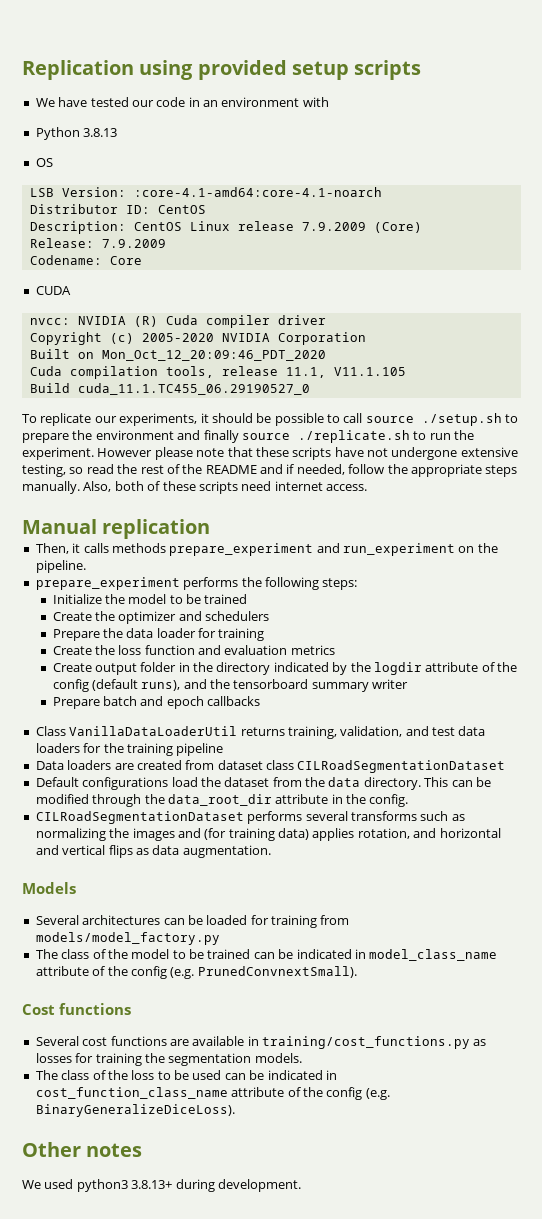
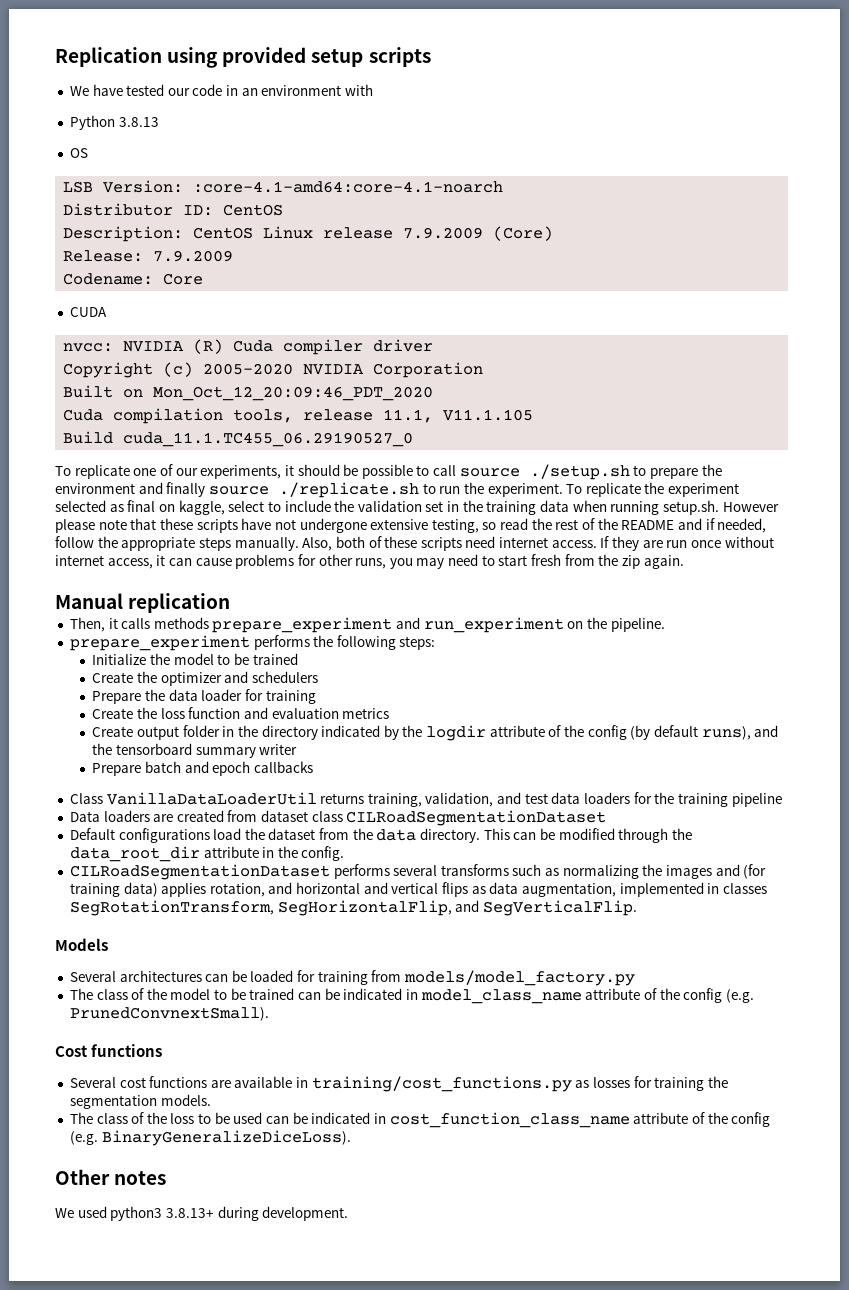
- To replicate our experiments, it should be possible to call source ./setup.sh to prepare the environment and finally source ./replicate.sh to run the experiment.
+ To replicate one of our experiments, it should be possible to call source ./setup.sh to prepare the environment and finally source ./replicate.sh to run the experiment.
- However please note that these scripts have not undergone extensive testing, so read the rest of the README and if needed, follow the appropriate steps manually.
+ To replicate the experiment selected as final on kaggle, select to include the validation set in the training data when running setup.sh. However please note that these scripts have not undergone extensive testing, so read the rest of the README and if needed, follow the appropriate steps manually.
+ If they are run once without internet access, it can cause problems for other runs, you may need to start fresh from the zip again.
- Create output folder in the directory indicated by the logdir attribute of the config (default runs), and the tensorboard summary writer
+ Create output folder in the directory indicated by the logdir attribute of the config (by default runs), and the tensorboard summary writer
- CILRoadSegmentationDataset performs several transforms such as normalizing the images and (for training data) applies rotation, and horizontal and vertical flips as data augmentation.
+ CILRoadSegmentationDataset performs several transforms such as normalizing the images and (for training data) applies rotation, and horizontal and vertical flips as data augmentation, implemented in classes SegRotationTransform, SegHorizontalFlip, and SegVerticalFlip.

